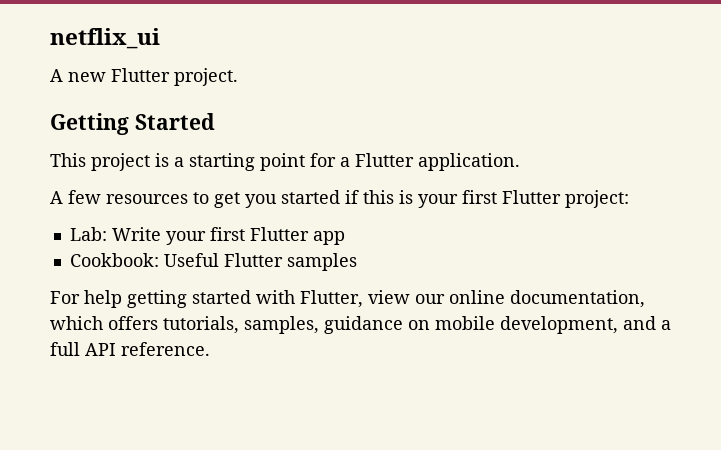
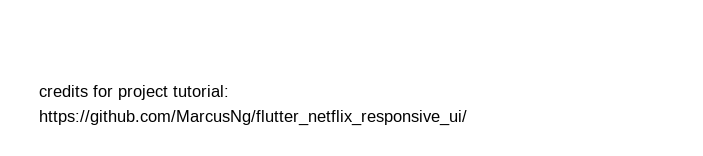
- netflix_ui
- A new Flutter project.
- Getting Started
- This project is a starting point for a Flutter application.
- A few resources to get you started if this is your first Flutter project:
- Lab: Write your first Flutter app
- Cookbook: Useful Flutter samples
- For help getting started with Flutter, view our online documentation, which offers tutorials, samples, guidance on mobile development, and a full API reference.
+ credits for project tutorial: https://github.com/MarcusNg/flutter_netflix_responsive_ui/

